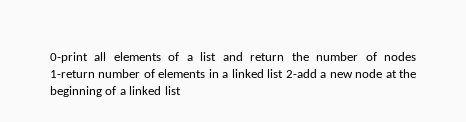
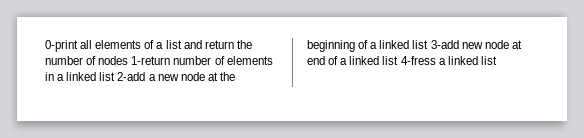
- 0-print all elements of a list and return the number of nodes 1-return number of elements in a linked list 2-add a new node at the beginning of a linked list
+ 0-print all elements of a list and return the number of nodes 1-return number of elements in a linked list 2-add a new node at the beginning of a linked list 3-add new node at end of a linked list 4-fress a linked list

